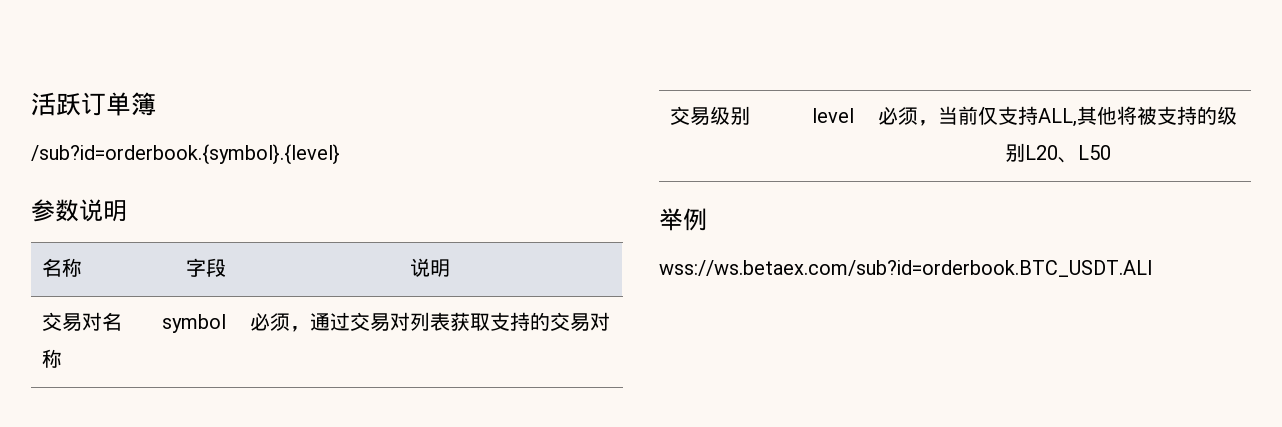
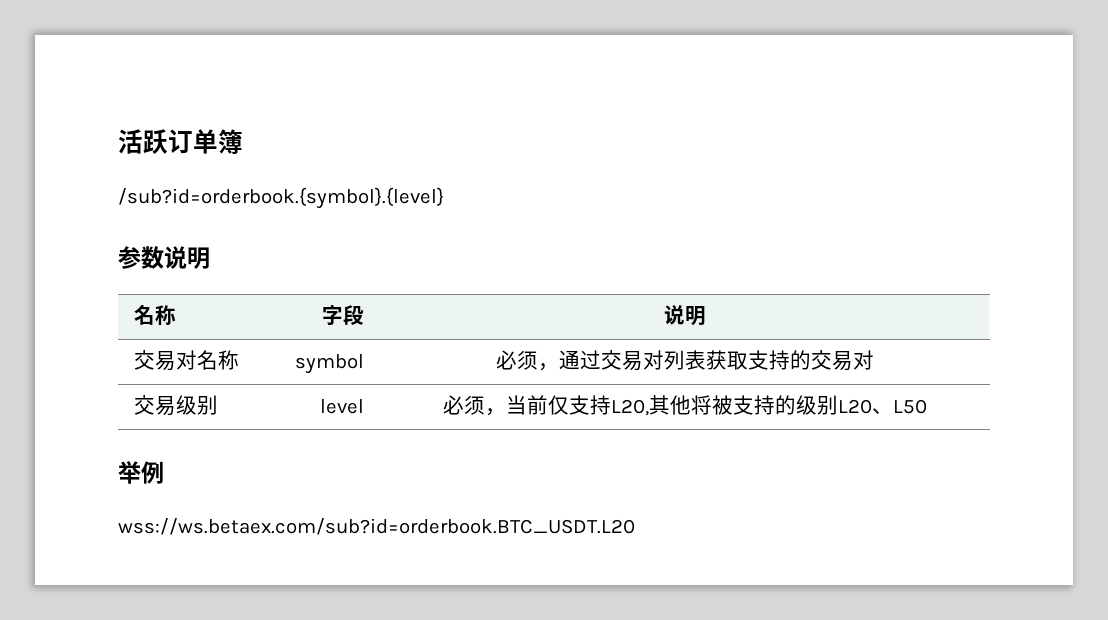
- 交易级别 | level | 必须，当前仅支持ALL,其他将被支持的级别L20、L50
+ 交易级别 | level | 必须，当前仅支持L20,其他将被支持的级别L20、L50
- wss://ws.betaex.com/sub?id=orderbook.BTC_USDT.ALl
+ wss://ws.betaex.com/sub?id=orderbook.BTC_USDT.L20

